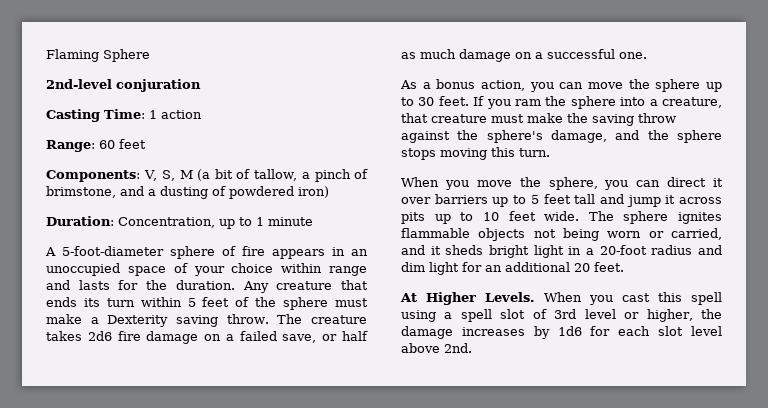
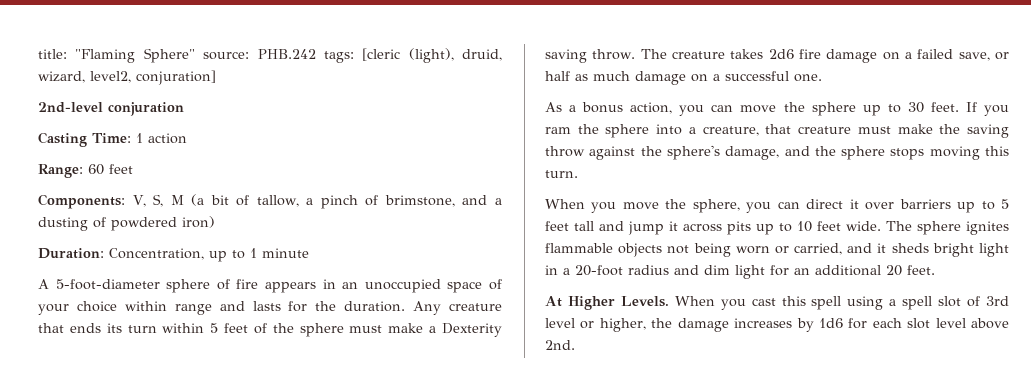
- Flaming Sphere
+ title: "Flaming Sphere" source: PHB.242 tags: [cleric (light), druid, wizard, level2, conjuration]

